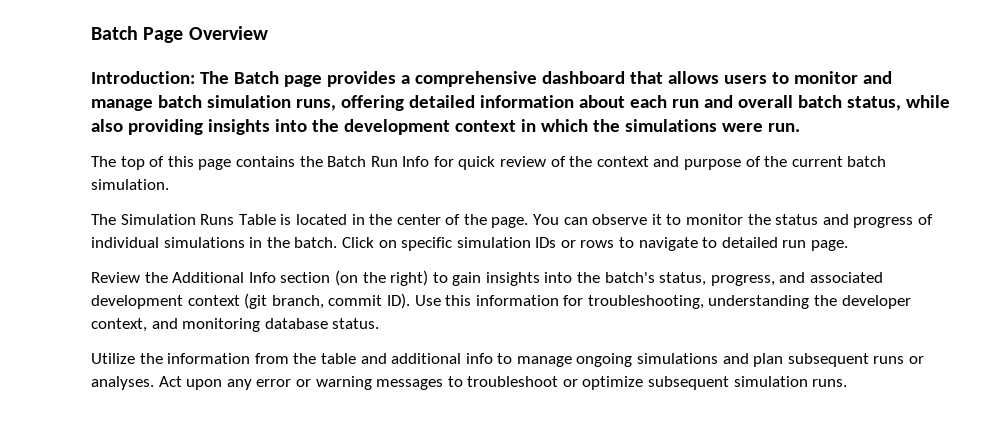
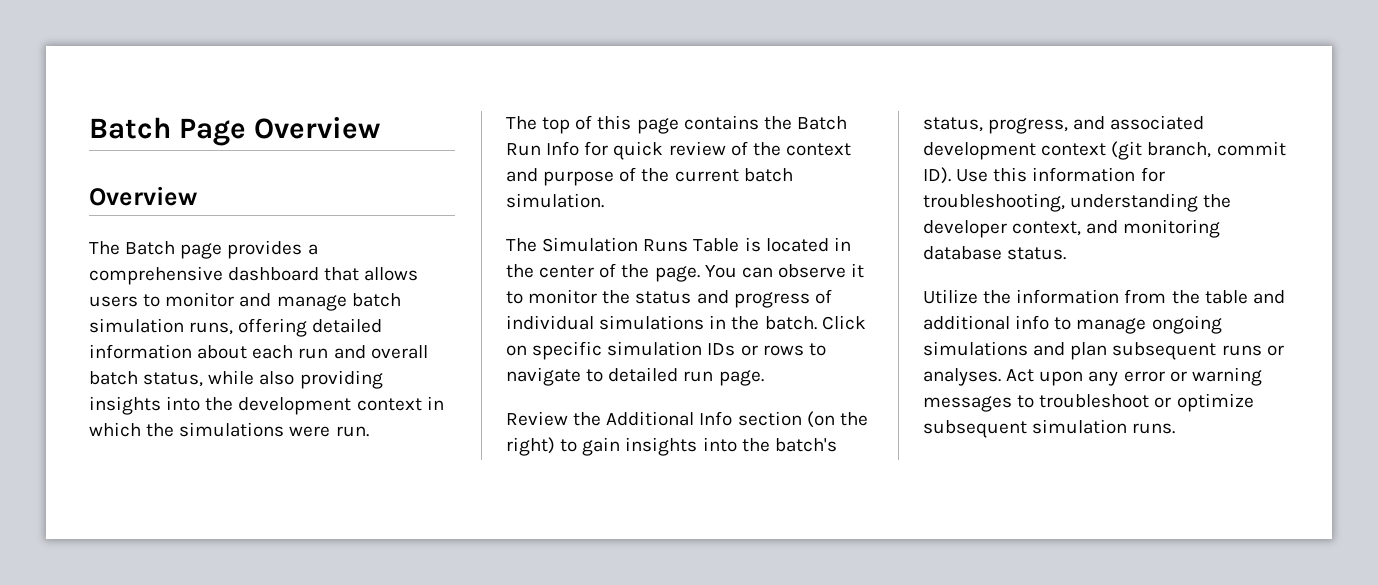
  Batch Page Overview
- Introduction: The Batch page provides a comprehensive dashboard that allows users to monitor and manage batch simulation runs, offering detailed information about each run and overall batch status, while also providing insights into the development context in which the simulations were run.
+ Overview
+ The Batch page provides a comprehensive dashboard that allows users to monitor and manage batch simulation runs, offering detailed information about each run and overall batch status, while also providing insights into the development context in which the simulations were run.

